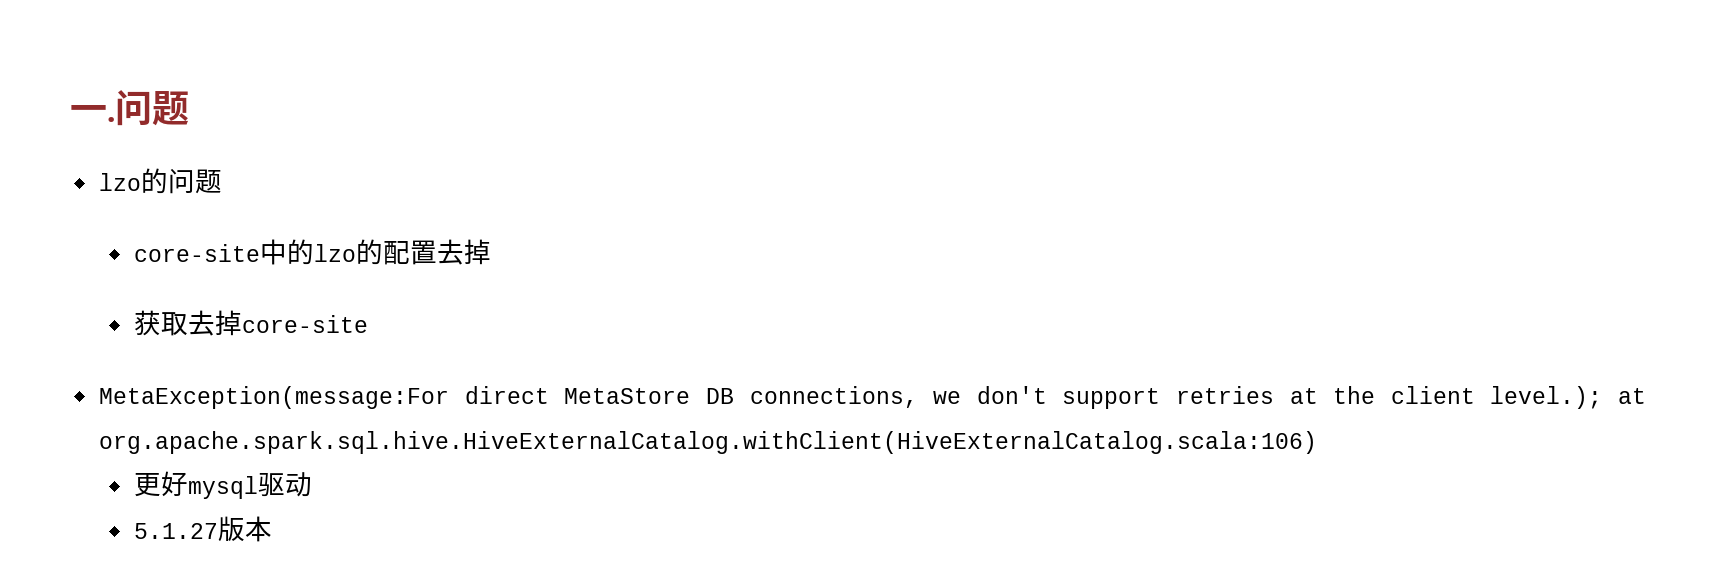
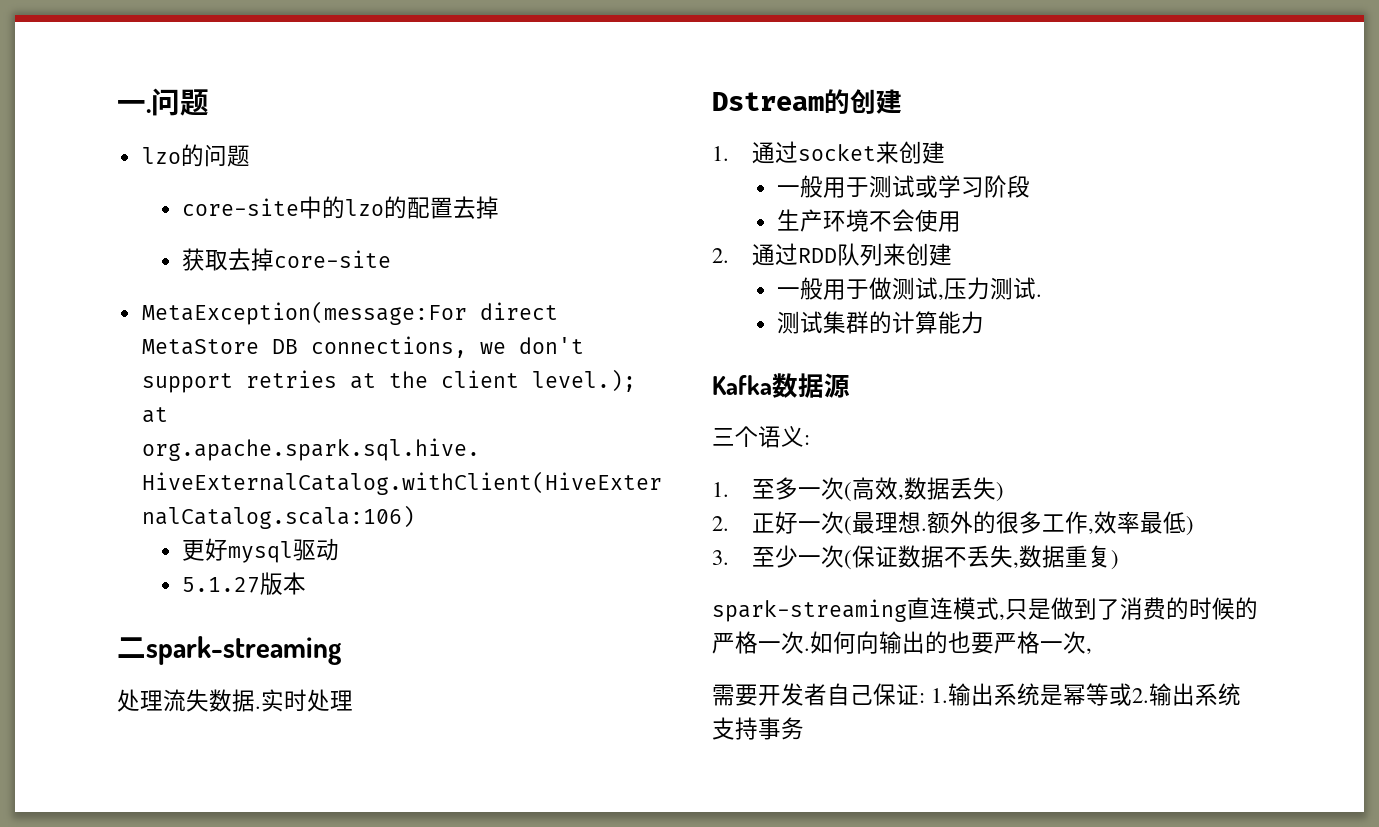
+ 二spark-streaming
+ 处理流失数据.实时处理
+ Dstream的创建
+ 1.通过socket来创建
+ 一般用于测试或学习阶段
+ 生产环境不会使用
+ 2.通过RDD队列来创建
+ 一般用于做测试,压力测试.
+ 测试集群的计算能力
+ Kafka数据源
+ 三个语义:
+ 1.至多一次(高效,数据丢失)
+ 2.正好一次(最理想.额外的很多工作,效率最低)
+ 3.至少一次(保证数据不丢失,数据重复)
+ spark-streaming直连模式,只是做到了消费的时候的严格一次.如何向输出的也要严格一次,
+ 需要开发者自己保证: 1.输出系统是幂等或2.输出系统支持事务

